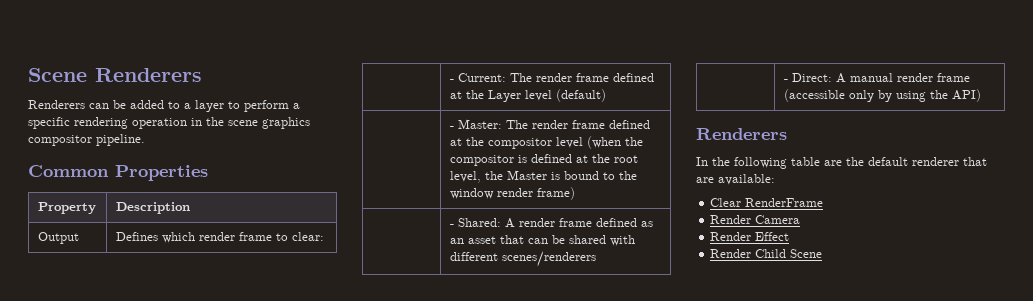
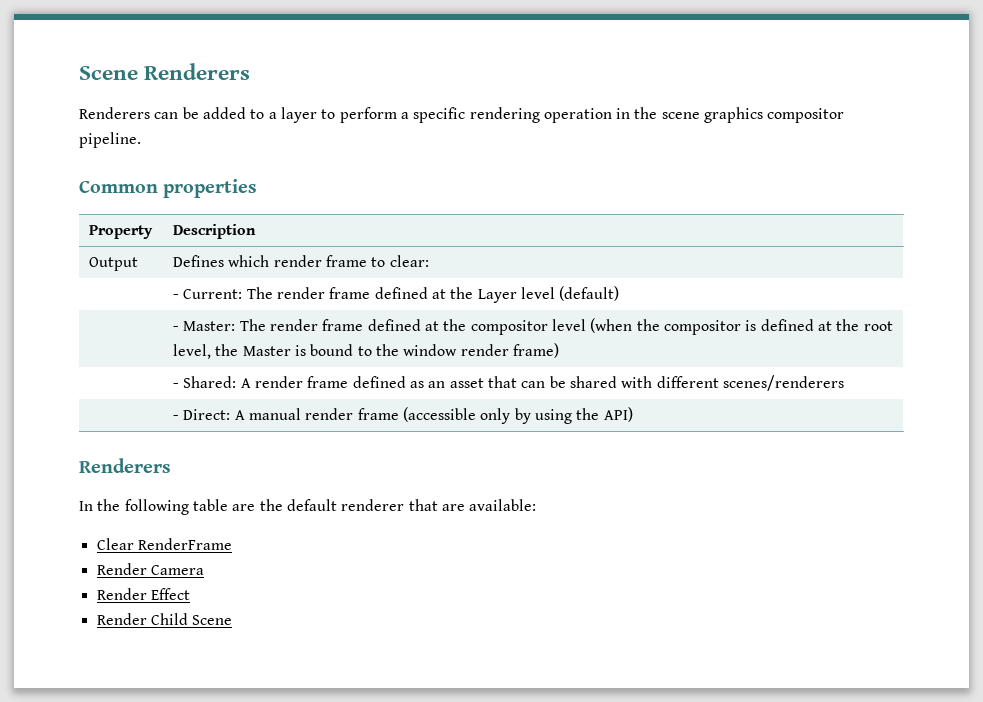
- Common Properties
+ Common properties

